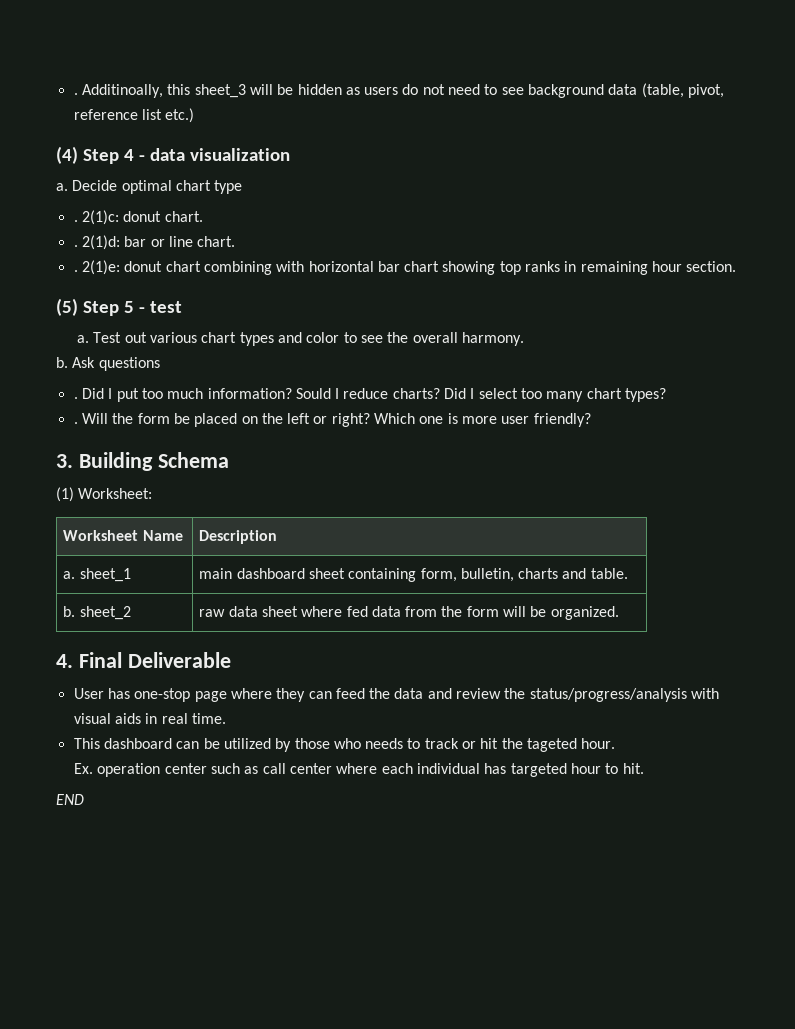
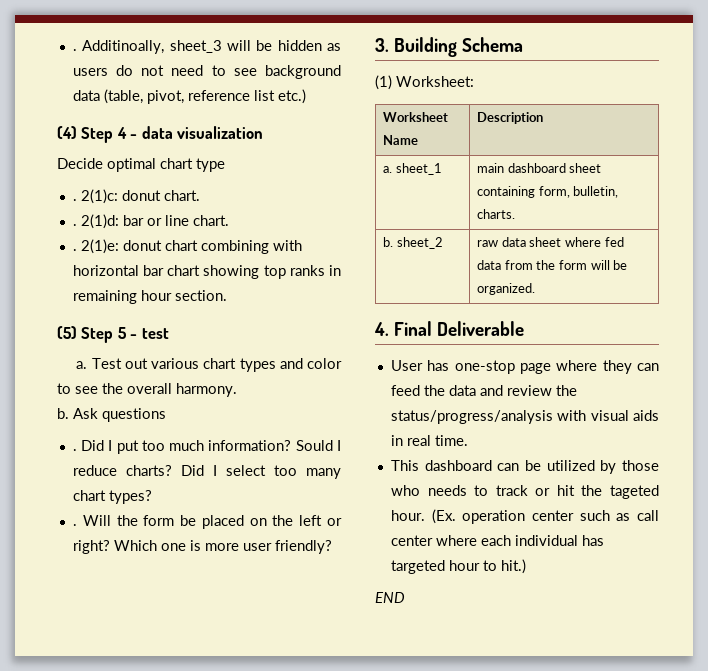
- Additinoally, this sheet_3 will be hidden as users do not need to see background data (table, pivot, reference list etc.)
+ Additinoally, sheet_3 will be hidden as users do not need to see background data (table, pivot, reference list etc.)
  (4) Step 4 - data visualization
- a. Decide optimal chart type
+ Decide optimal chart type
- a. sheet_1 | main dashboard sheet containing form, bulletin, charts and table.
+ a. sheet_1 | main dashboard sheet containing form, bulletin, charts.
- This dashboard can be utilized by those who needs to track or hit the tageted hour.
- Ex. operation center such as call center where each individual has targeted hour to hit.
+ This dashboard can be utilized by those who needs to track or hit the tageted hour. (Ex. operation center such as call center where each individual has targeted hour to hit.)

